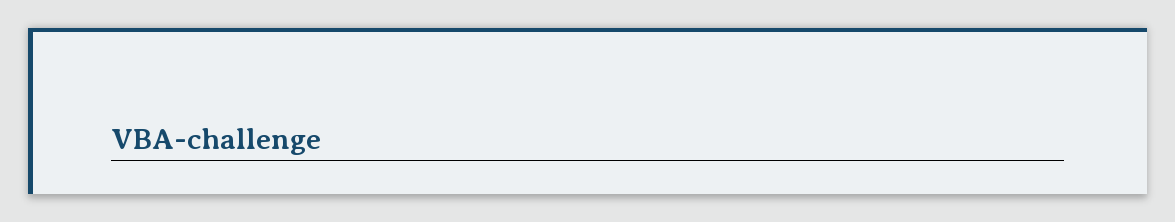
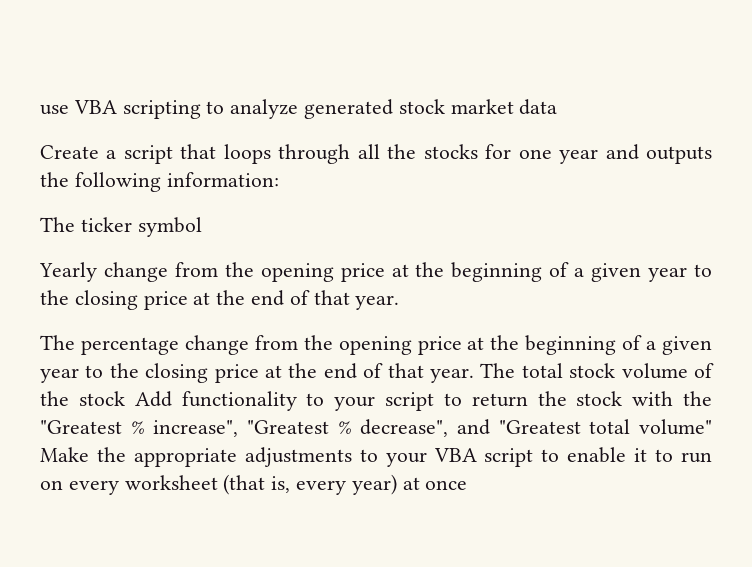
- VBA-challenge
+ use VBA scripting to analyze generated stock market data
+ Create a script that loops through all the stocks for one year and outputs the following information:
+ The ticker symbol
+ Yearly change from the opening price at the beginning of a given year to the closing price at the end of that year.
+ The percentage change from the opening price at the beginning of a given year to the closing price at the end of that year. The total stock volume of the stock Add functionality to your script to return the stock with the "Greatest % increase", "Greatest % decrease", and "Greatest total volume" Make the appropriate adjustments to your VBA script to enable it to run on every worksheet (that is, every year) at once

